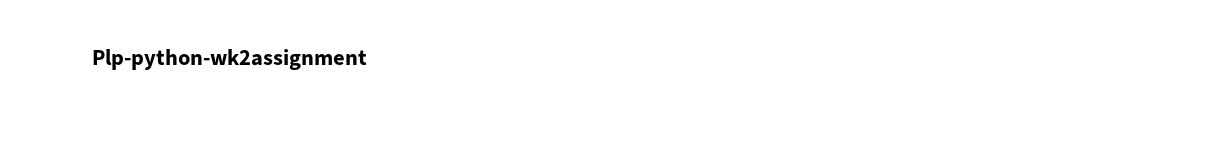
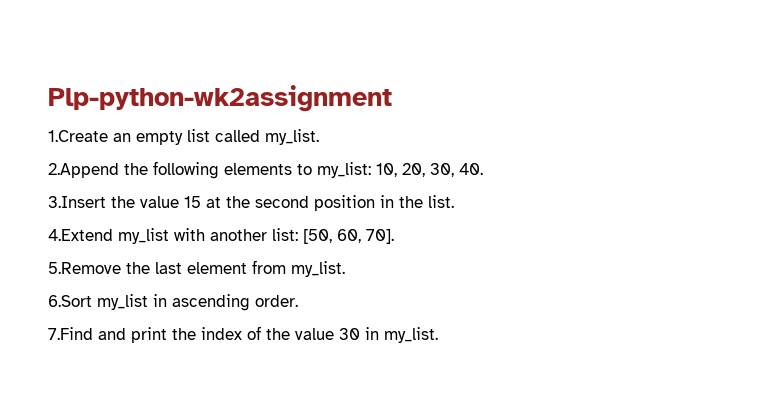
+ 1.Create an empty list called my_list.
+ 2.Append the following elements to my_list: 10, 20, 30, 40.
+ 3.Insert the value 15 at the second position in the list.
+ 4.Extend my_list with another list: [50, 60, 70].
+ 5.Remove the last element from my_list.
+ 6.Sort my_list in ascending order.
+ 7.Find and print the index of the value 30 in my_list.

